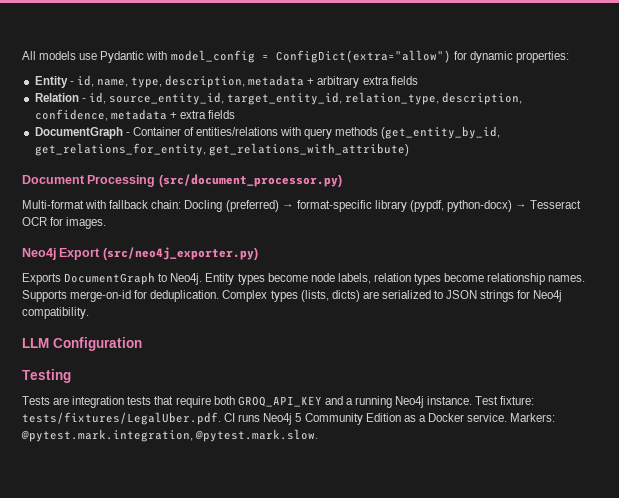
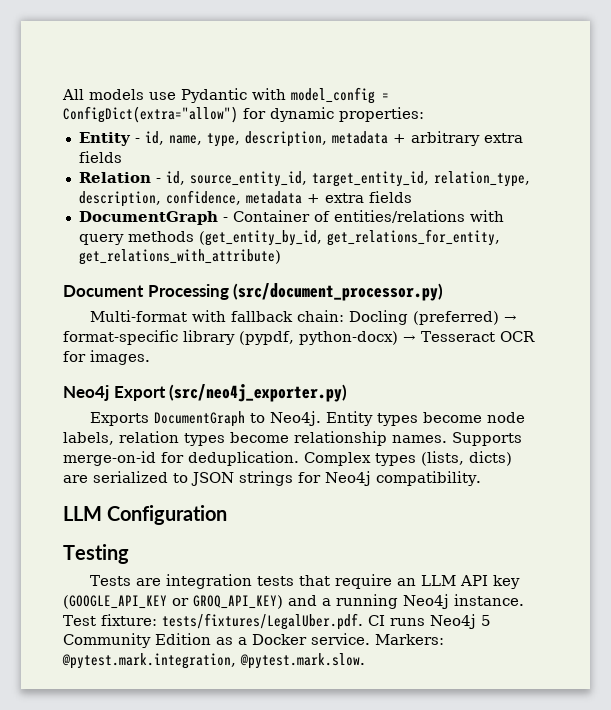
- Tests are integration tests that require both GROQ_API_KEY and a running Neo4j instance.
+ Tests are integration tests that require an LLM API key (GOOGLE_API_KEY or GROQ_API_KEY) and a running Neo4j instance.

